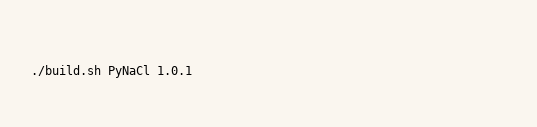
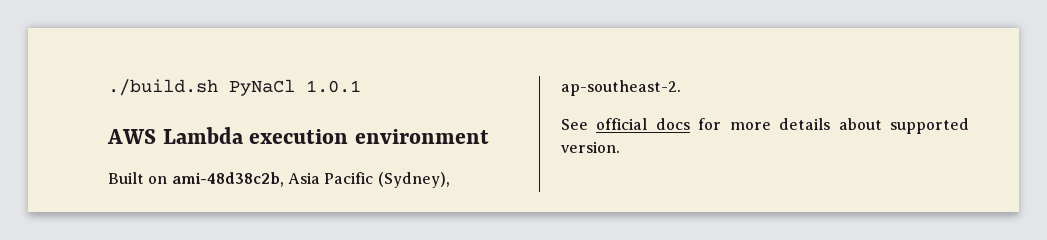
+ AWS Lambda execution environment
+ Built on ami-48d38c2b, Asia Pacific (Sydney), ap-southeast-2.
+ See official docs for more details about supported version.

